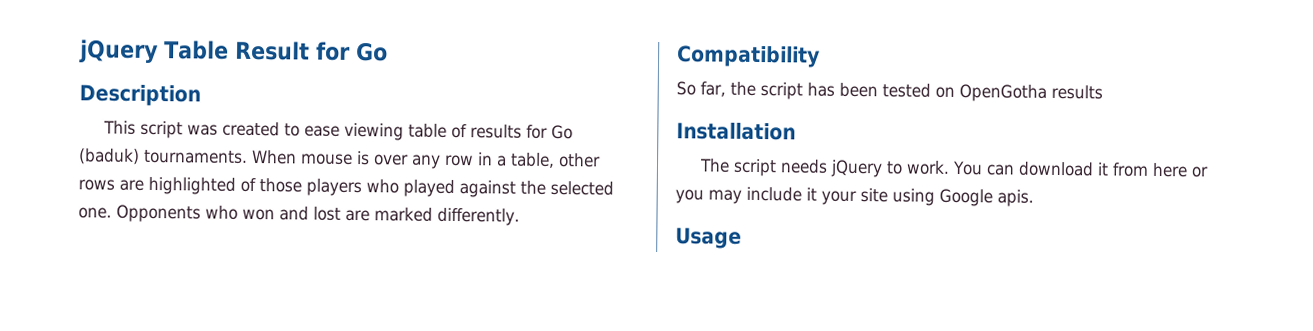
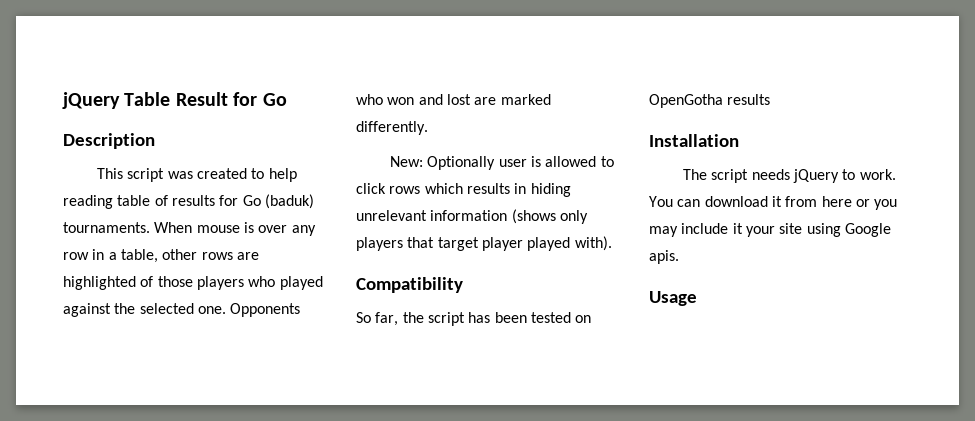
- This script was created to ease viewing table of results for Go (baduk) tournaments.
+ This script was created to help reading table of results for Go (baduk) tournaments.
+ New: Optionally user is allowed to click rows which results in hiding unrelevant information (shows only players that target player played with).

